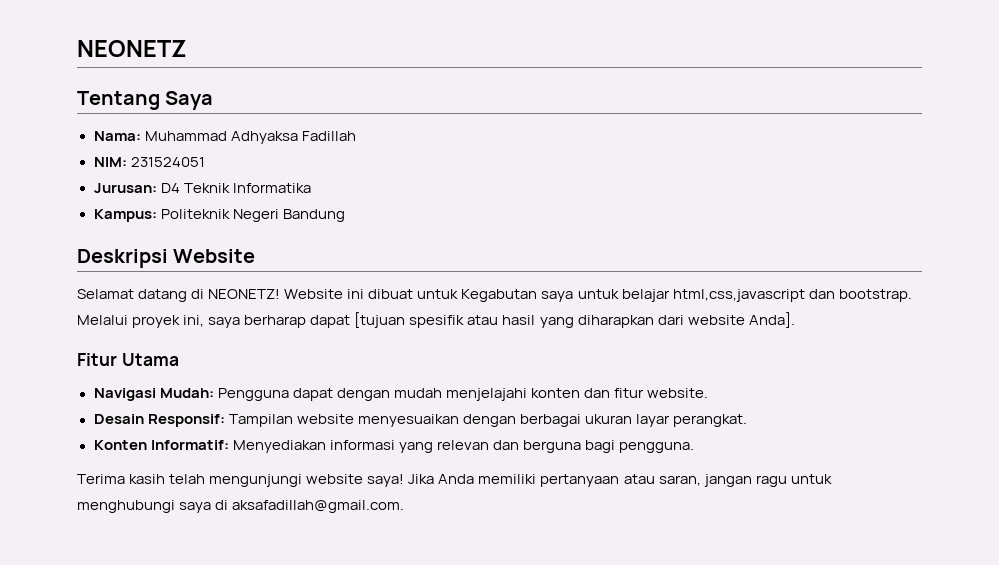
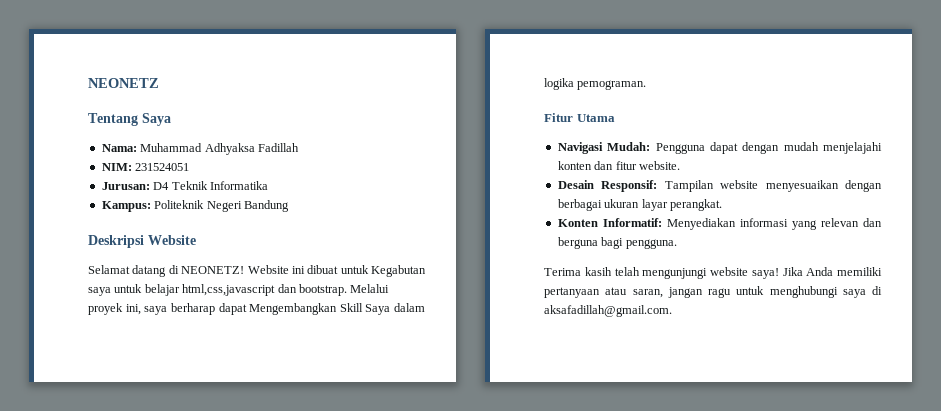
- Melalui proyek ini, saya berharap dapat [tujuan spesifik atau hasil yang diharapkan dari website Anda].
+ Melalui proyek ini, saya berharap dapat Mengembangkan Skill Saya dalam logika pemograman.

